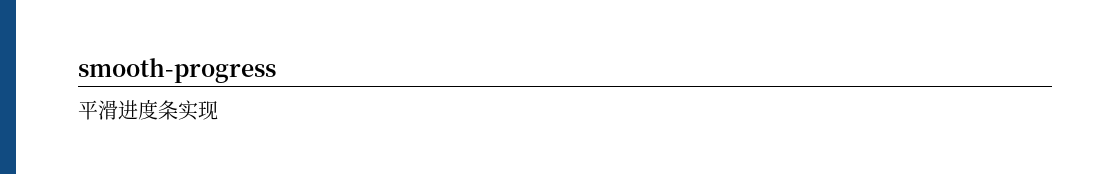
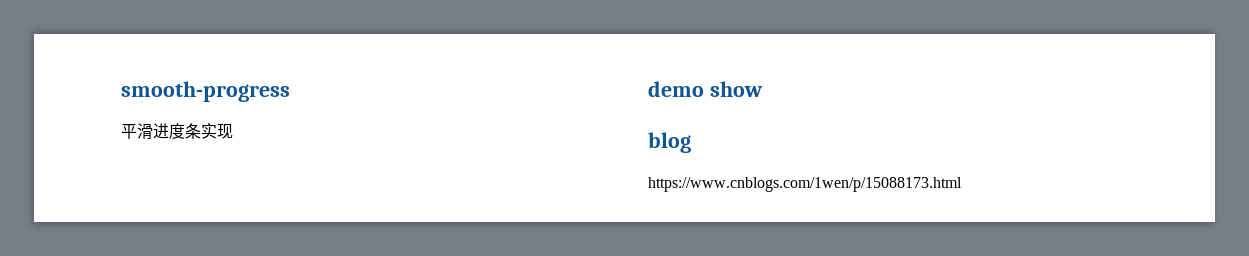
+ demo show
+ blog
+ https://www.cnblogs.com/1wen/p/15088173.html

